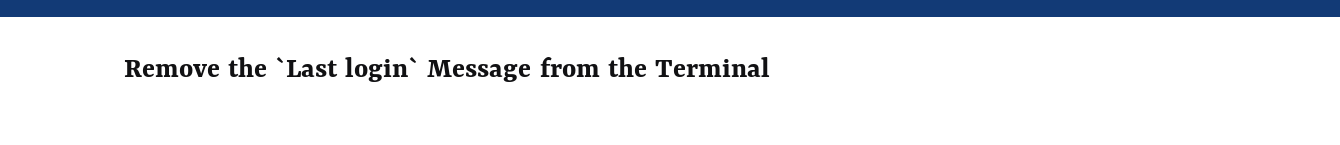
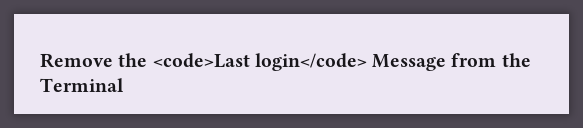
- Remove the `Last login` Message from the Terminal
+ Remove the <code>Last login</code> Message from the Terminal

